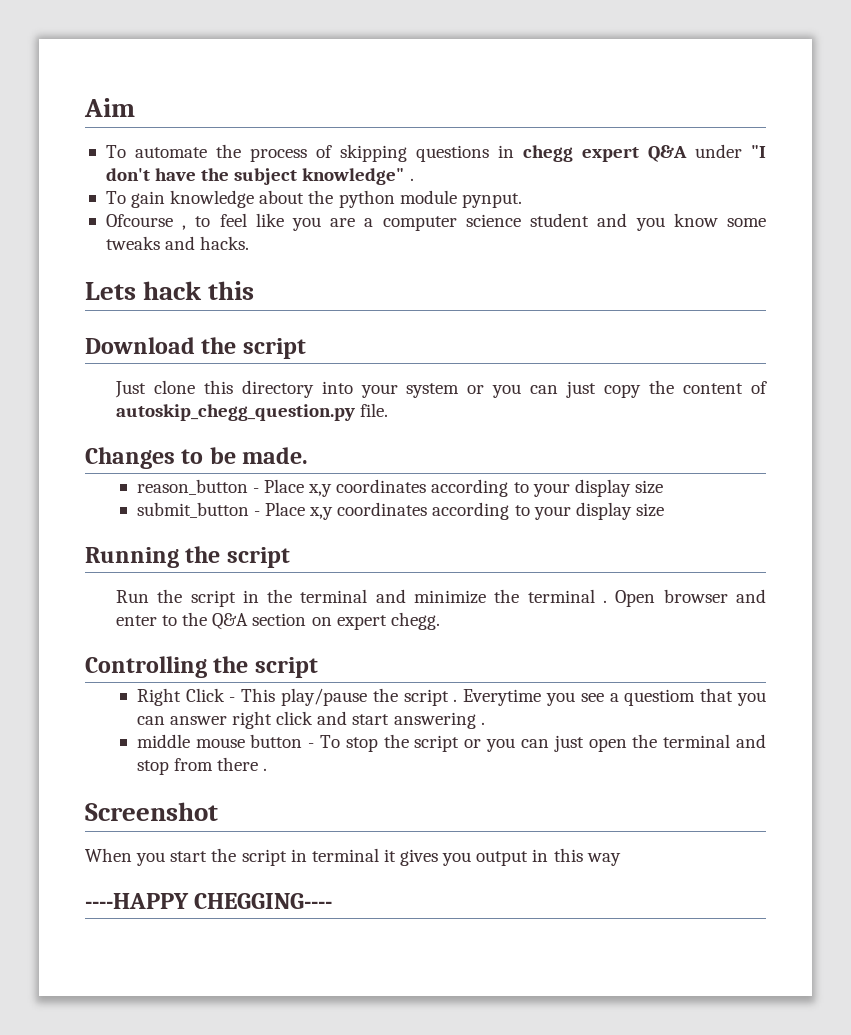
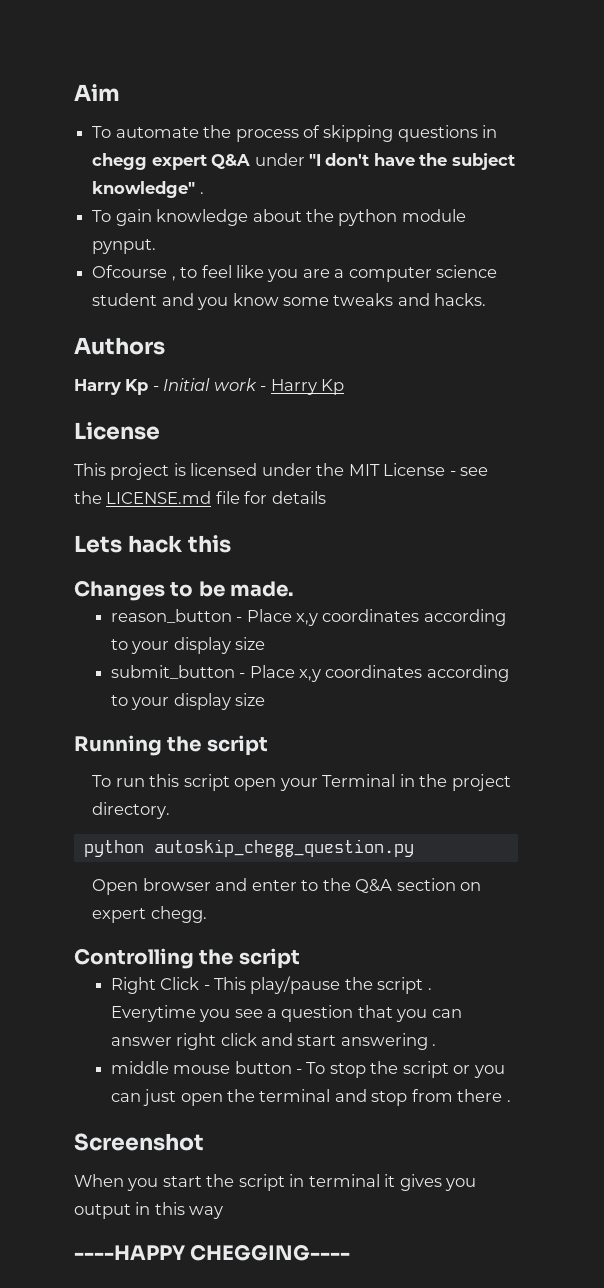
+ Authors
+ Harry Kp - Initial work - Harry Kp
+ License
+ This project is licensed under the MIT License - see the LICENSE.md file for details
  Lets hack this
- Download the script
- Just clone this directory into your system or you can just copy the content of autoskip_chegg_question.py file.
- Run the script in the terminal and minimize the terminal . Open browser and enter to the Q&A section on expert chegg.
+ To run this script open your Terminal in the project directory.
+ python autoskip_chegg_question.py
+ Open browser and enter to the Q&A section on expert chegg.
- Everytime you see a questiom that you can answer right click and start answering .
+ Everytime you see a question that you can answer right click and start answering .

